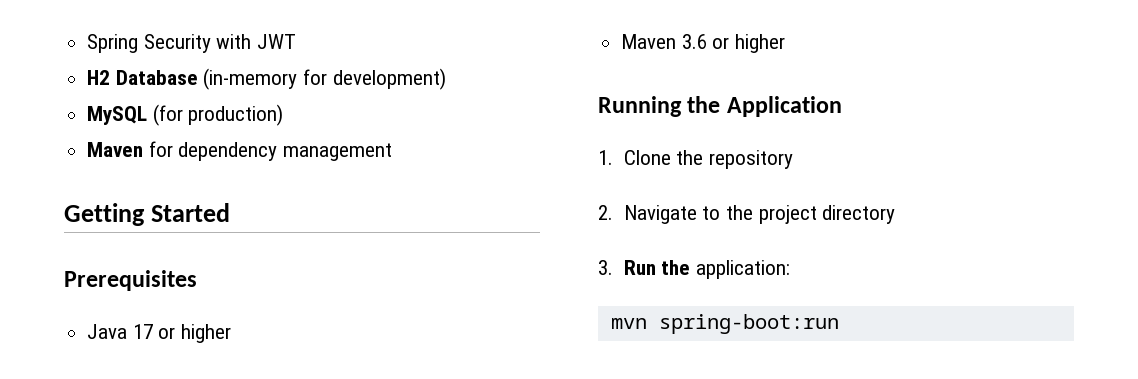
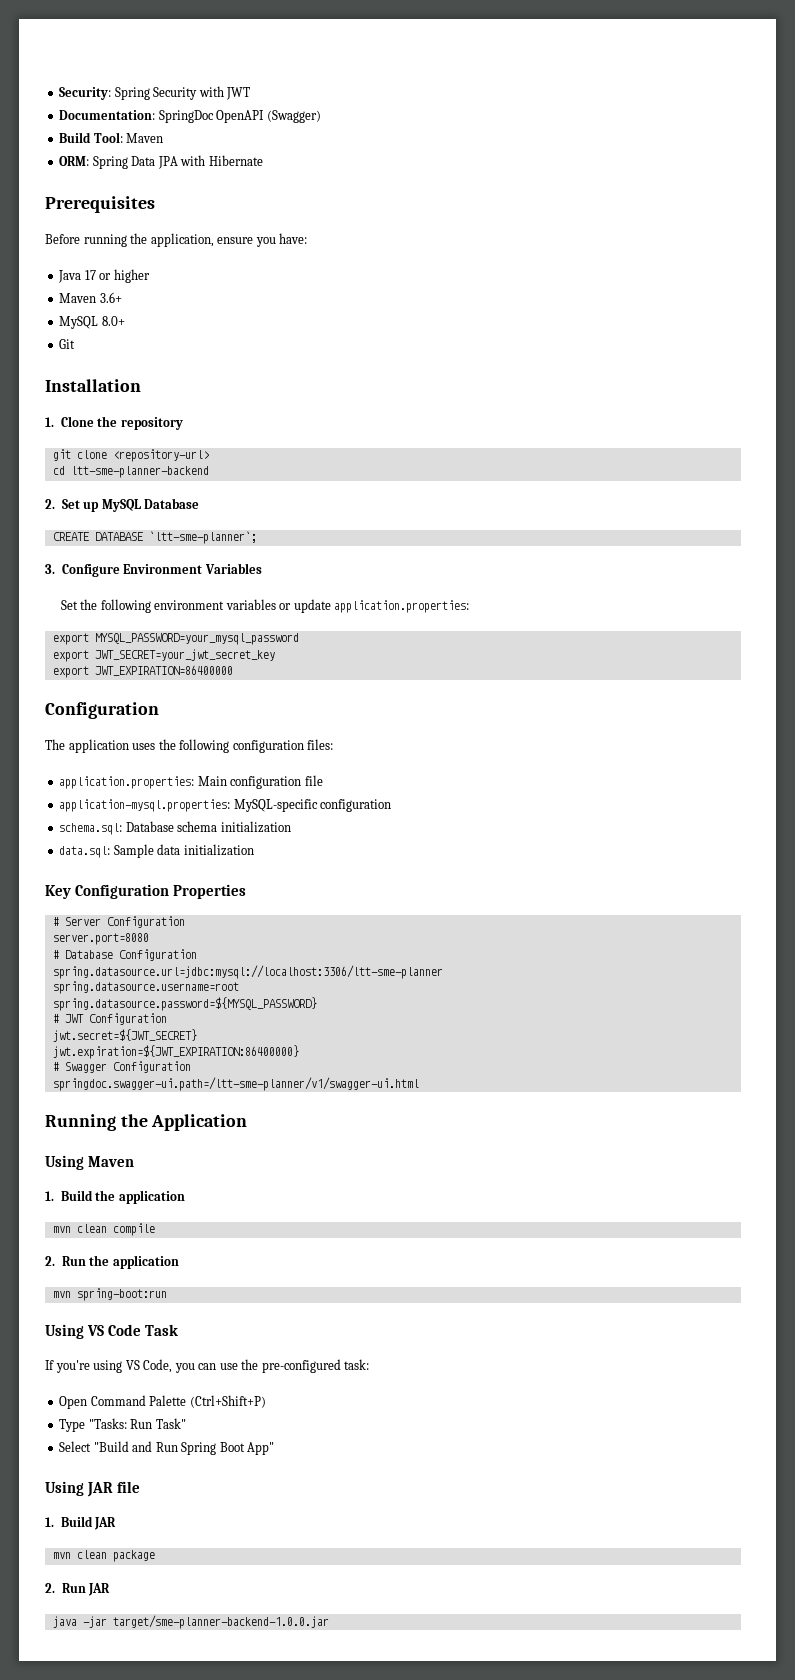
- Spring Security with JWT
+ Security: Spring Security with JWT
- H2 Database (in-memory for development)
- MySQL (for production)
- Maven for dependency management
- Getting Started
+ Documentation: SpringDoc OpenAPI (Swagger)
+ Build Tool: Maven
+ ORM: Spring Data JPA with Hibernate
  Prerequisites
+ Before running the application, ensure you have:
- Maven 3.6 or higher
+ Maven 3.6+
+ MySQL 8.0+
+ Git
+ Installation
+ 1. Clone the repository
+ git clone <repository-url>
+ cd ltt-sme-planner-backend
+ 2. Set up MySQL Database
+ CREATE DATABASE `ltt-sme-planner`;
+ 3. Configure Environment Variables
+ Set the following environment variables or update application.properties:
+ export MYSQL_PASSWORD=your_mysql_password
+ export JWT_SECRET=your_jwt_secret_key
+ export JWT_EXPIRATION=86400000
+ Configuration
+ The application uses the following configuration files:
+ application.properties: Main configuration file
+ application-mysql.properties: MySQL-specific configuration
+ schema.sql: Database schema initialization
+ data.sql: Sample data initialization
+ Key Configuration Properties
+ # Server Configuration
+ server.port=8080
+ # Database Configuration
+ spring.datasource.url=jdbc:mysql://localhost:3306/ltt-sme-planner
+ spring.datasource.username=root
+ spring.datasource.password=${MYSQL_PASSWORD}
+ # JWT Configuration
+ jwt.secret=${JWT_SECRET}
+ jwt.expiration=${JWT_EXPIRATION:86400000}
+ # Swagger Configuration
+ springdoc.swagger-ui.path=/ltt-sme-planner/v1/swagger-ui.html
  Running the Application
- 1. Clone the repository
- 2. Navigate to the project directory
- 3. Run the application:
+ Using Maven
+ 1. Build the application
+ mvn clean compile
+ 2. Run the application
+ Using VS Code Task
+ If you're using VS Code, you can use the pre-configured task:
+ Open Command Palette (Ctrl+Shift+P)
+ Type "Tasks: Run Task"
+ Select "Build and Run Spring Boot App"
+ Using JAR file
+ 1. Build JAR
+ mvn clean package
+ 2. Run JAR
+ java -jar target/sme-planner-backend-1.0.0.jar

